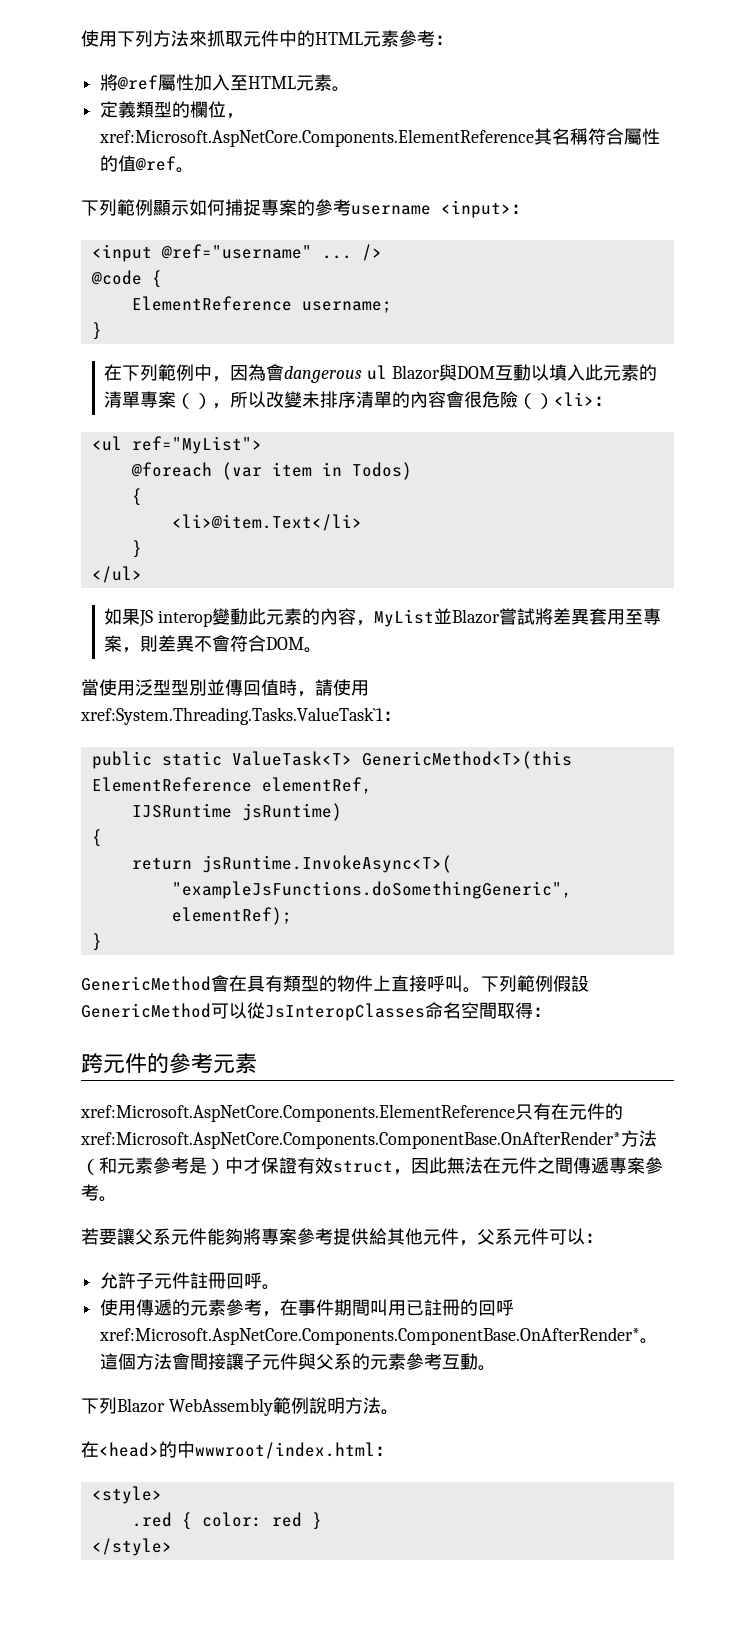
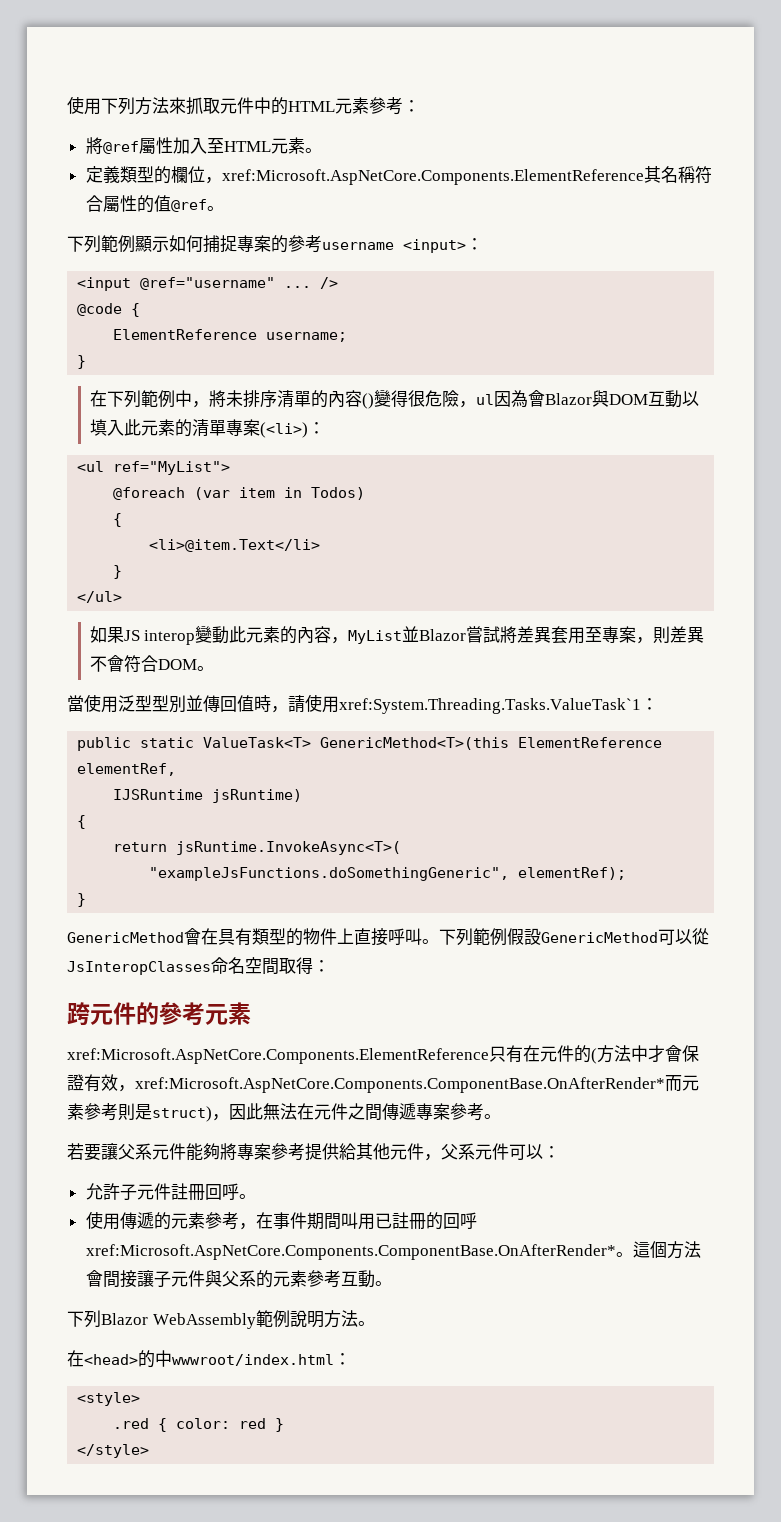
- 在下列範例中，因為會dangerous ul Blazor與DOM互動以填入此元素的清單專案（），所以改變未排序清單的內容會很危險（）<li>：
+ 在下列範例中，將未排序清單的內容()變得很危險，ul因為會Blazor與DOM互動以填入此元素的清單專案(<li>)：
- xref:Microsoft.AspNetCore.Components.ElementReference只有在元件的xref:Microsoft.AspNetCore.Components.ComponentBase.OnAfterRender*方法（和元素參考是）中才保證有效struct，因此無法在元件之間傳遞專案參考。
+ xref:Microsoft.AspNetCore.Components.ElementReference只有在元件的(方法中才會保證有效，xref:Microsoft.AspNetCore.Components.ComponentBase.OnAfterRender*而元素參考則是struct)，因此無法在元件之間傳遞專案參考。

